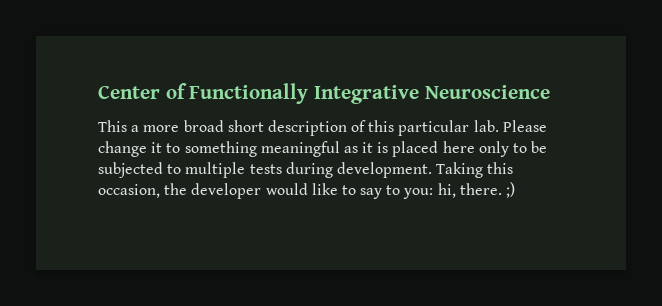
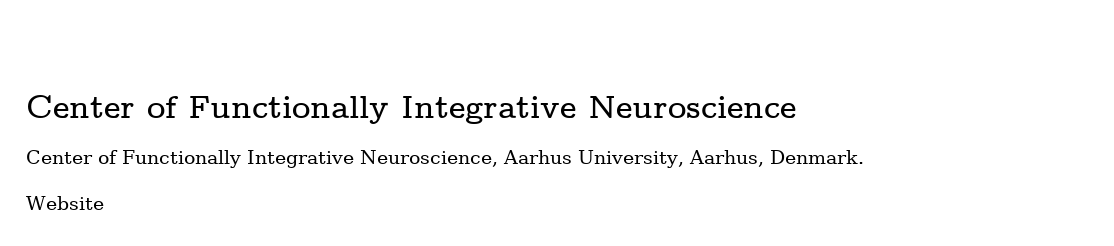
- This a more broad short description of this particular lab. Please change it to something meaningful as it is placed here only to be subjected to multiple tests during development. Taking this occasion, the developer would like to say to you: hi, there. ;)
+ Center of Functionally Integrative Neuroscience, Aarhus University, Aarhus, Denmark.
+ Website

